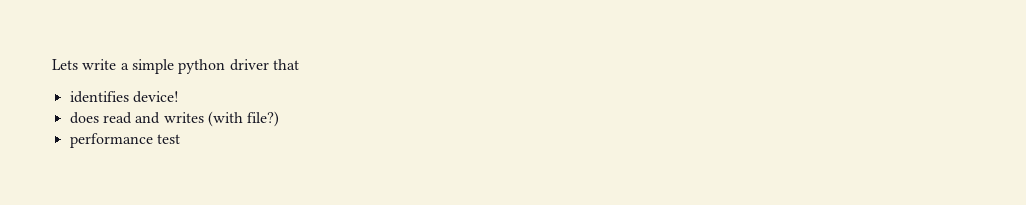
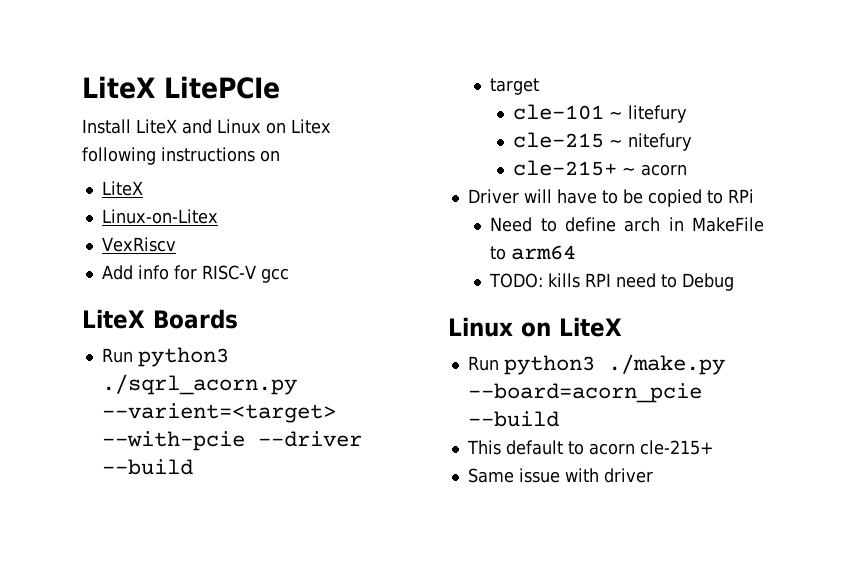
- Lets write a simple python driver that
- identifies device!
- does read and writes (with file?)
- performance test
+ LiteX LitePCIe
+ Install LiteX and Linux on Litex following instructions on
+ LiteX
+ Linux-on-Litex
+ VexRiscv
+ Add info for RISC-V gcc
+ LiteX Boards
+ Run python3 ./sqrl_acorn.py --varient=<target> --with-pcie --driver --build
+ target
+ cle-101 ~ litefury
+ cle-215 ~ nitefury
+ cle-215+ ~ acorn
+ Driver will have to be copied to RPi
+ Need to define arch in MakeFile to arm64
+ TODO: kills RPI need to Debug
+ Linux on LiteX
+ Run python3 ./make.py --board=acorn_pcie --build
+ This default to acorn cle-215+
+ Same issue with driver

